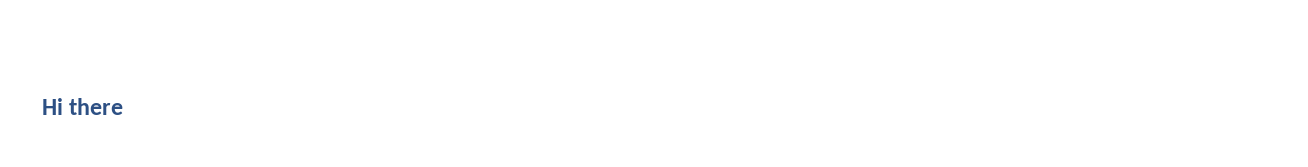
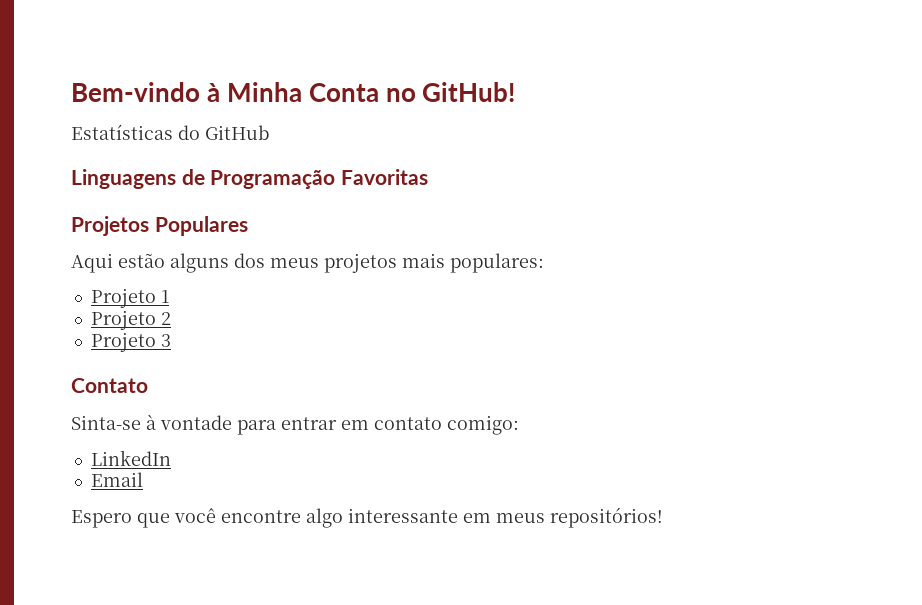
- Hi there
+ Bem-vindo à Minha Conta no GitHub!
+ Estatísticas do GitHub
+ Linguagens de Programação Favoritas
+ Projetos Populares
+ Aqui estão alguns dos meus projetos mais populares:
+ Projeto 1
+ Projeto 2
+ Projeto 3
+ Contato
+ Sinta-se à vontade para entrar em contato comigo:
+ LinkedIn
+ Email
+ Espero que você encontre algo interessante em meus repositórios!

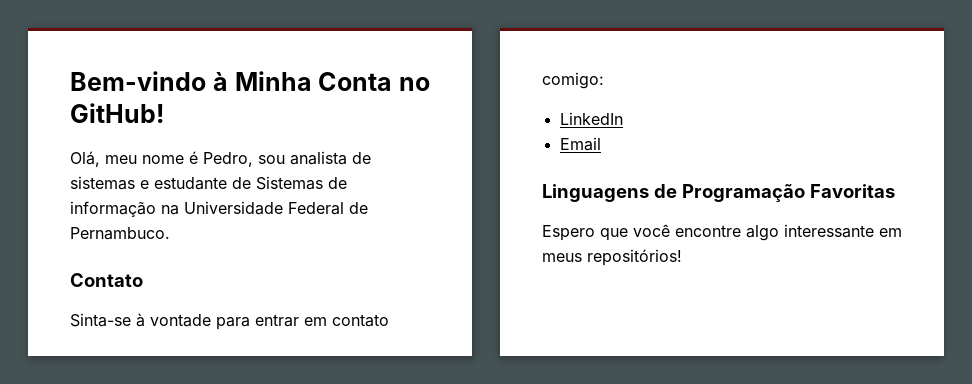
- Estatísticas do GitHub
- Linguagens de Programação Favoritas
- Projetos Populares
- Aqui estão alguns dos meus projetos mais populares:
- Projeto 1
- Projeto 2
- Projeto 3
+ Olá, meu nome é Pedro, sou analista de sistemas e estudante de Sistemas de informação na Universidade Federal de Pernambuco.
+ Linguagens de Programação Favoritas

